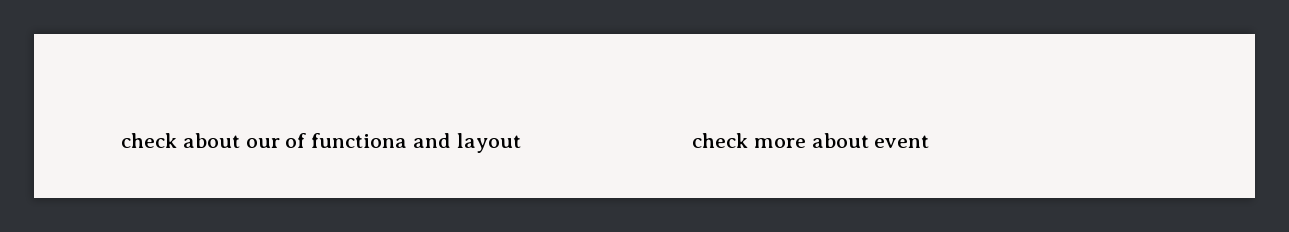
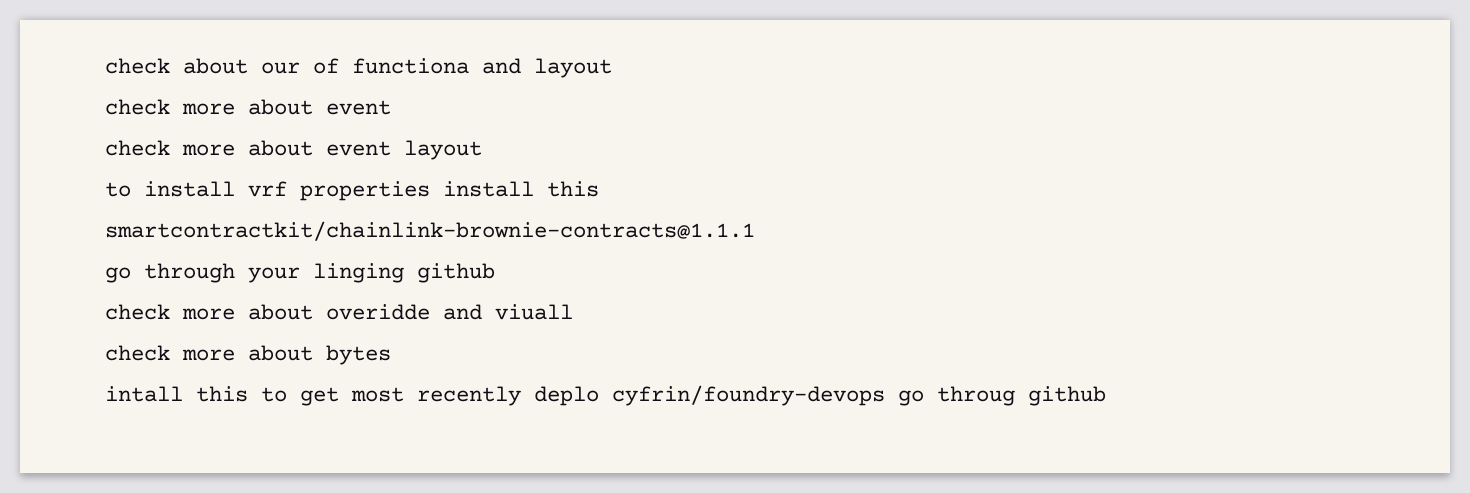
+ check more about event layout
+ to install vrf properties install this
+ smartcontractkit/chainlink-brownie-contracts@1.1.1
+ go through your linging github
+ check more about overidde and viuall
+ check more about bytes
+ intall this to get most recently deplo cyfrin/foundry-devops go throug github

